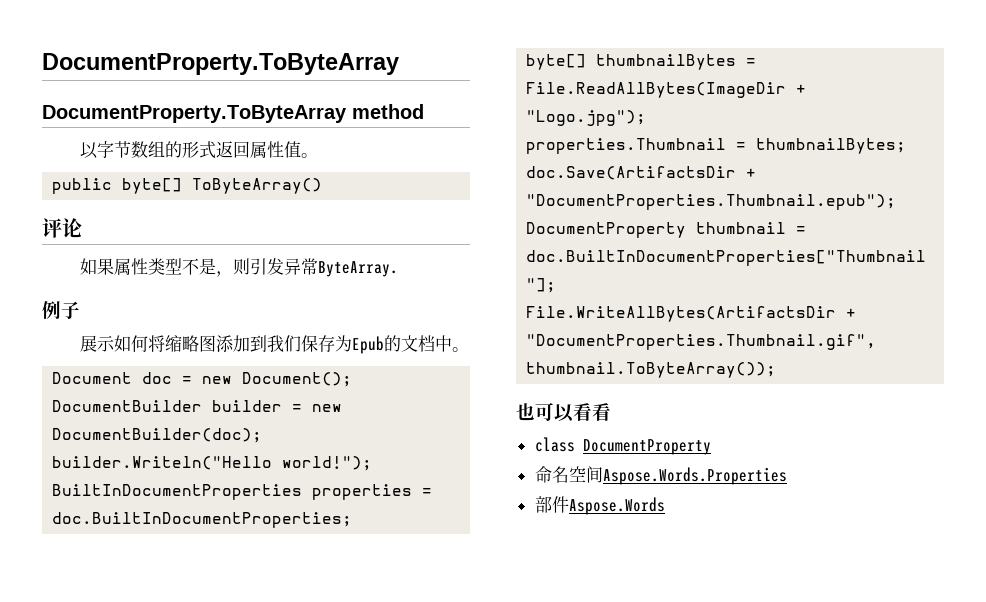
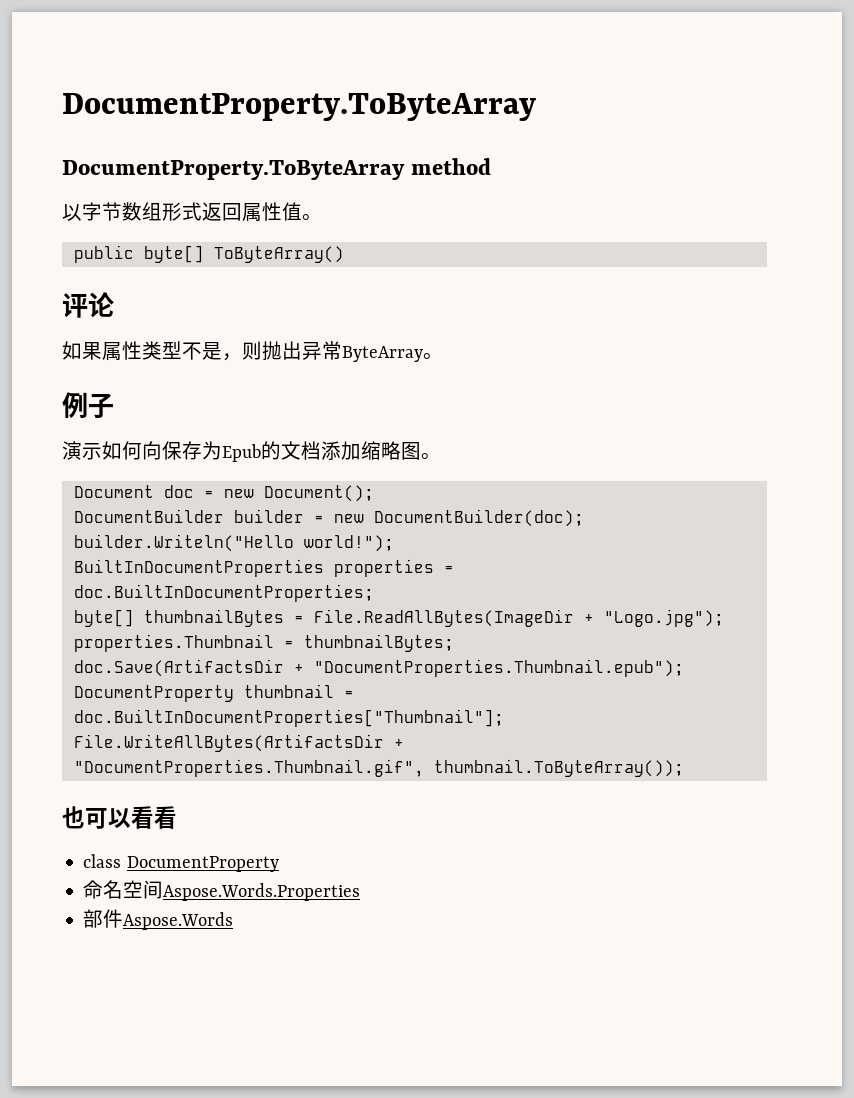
- 以字节数组的形式返回属性值。
+ 以字节数组形式返回属性值。
- 如果属性类型不是，则引发异常ByteArray.
+ 如果属性类型不是，则抛出异常ByteArray。
  例子
- 展示如何将缩略图添加到我们保存为Epub的文档中。
+ 演示如何向保存为Epub的文档添加缩略图。

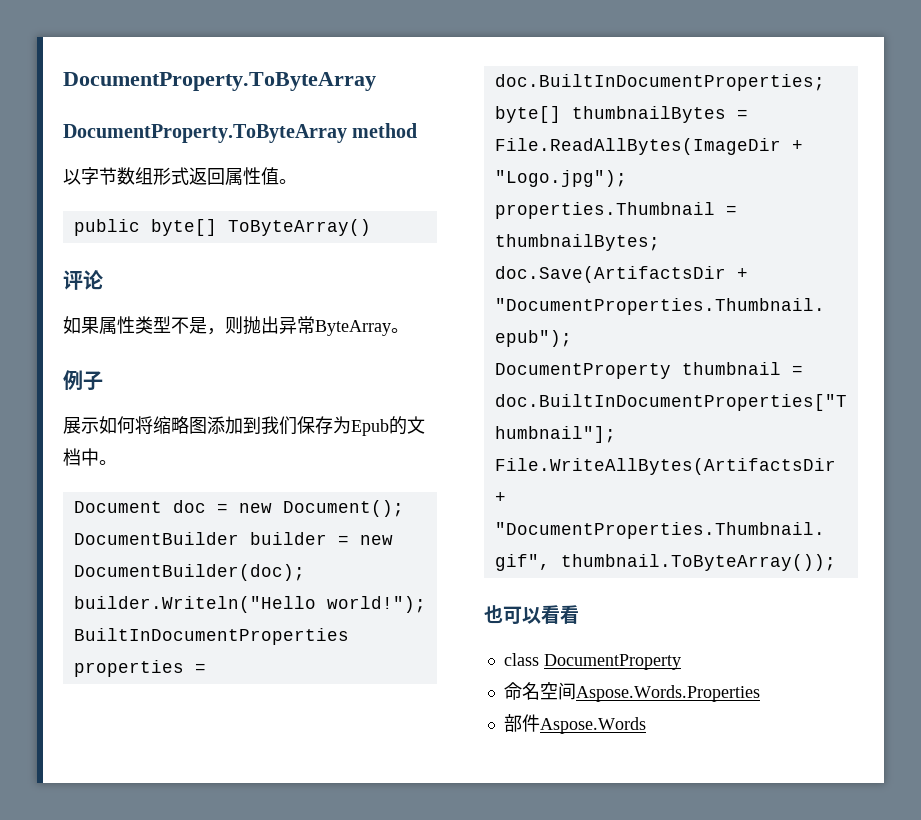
- 演示如何向保存为Epub的文档添加缩略图。
+ 展示如何将缩略图添加到我们保存为Epub的文档中。

